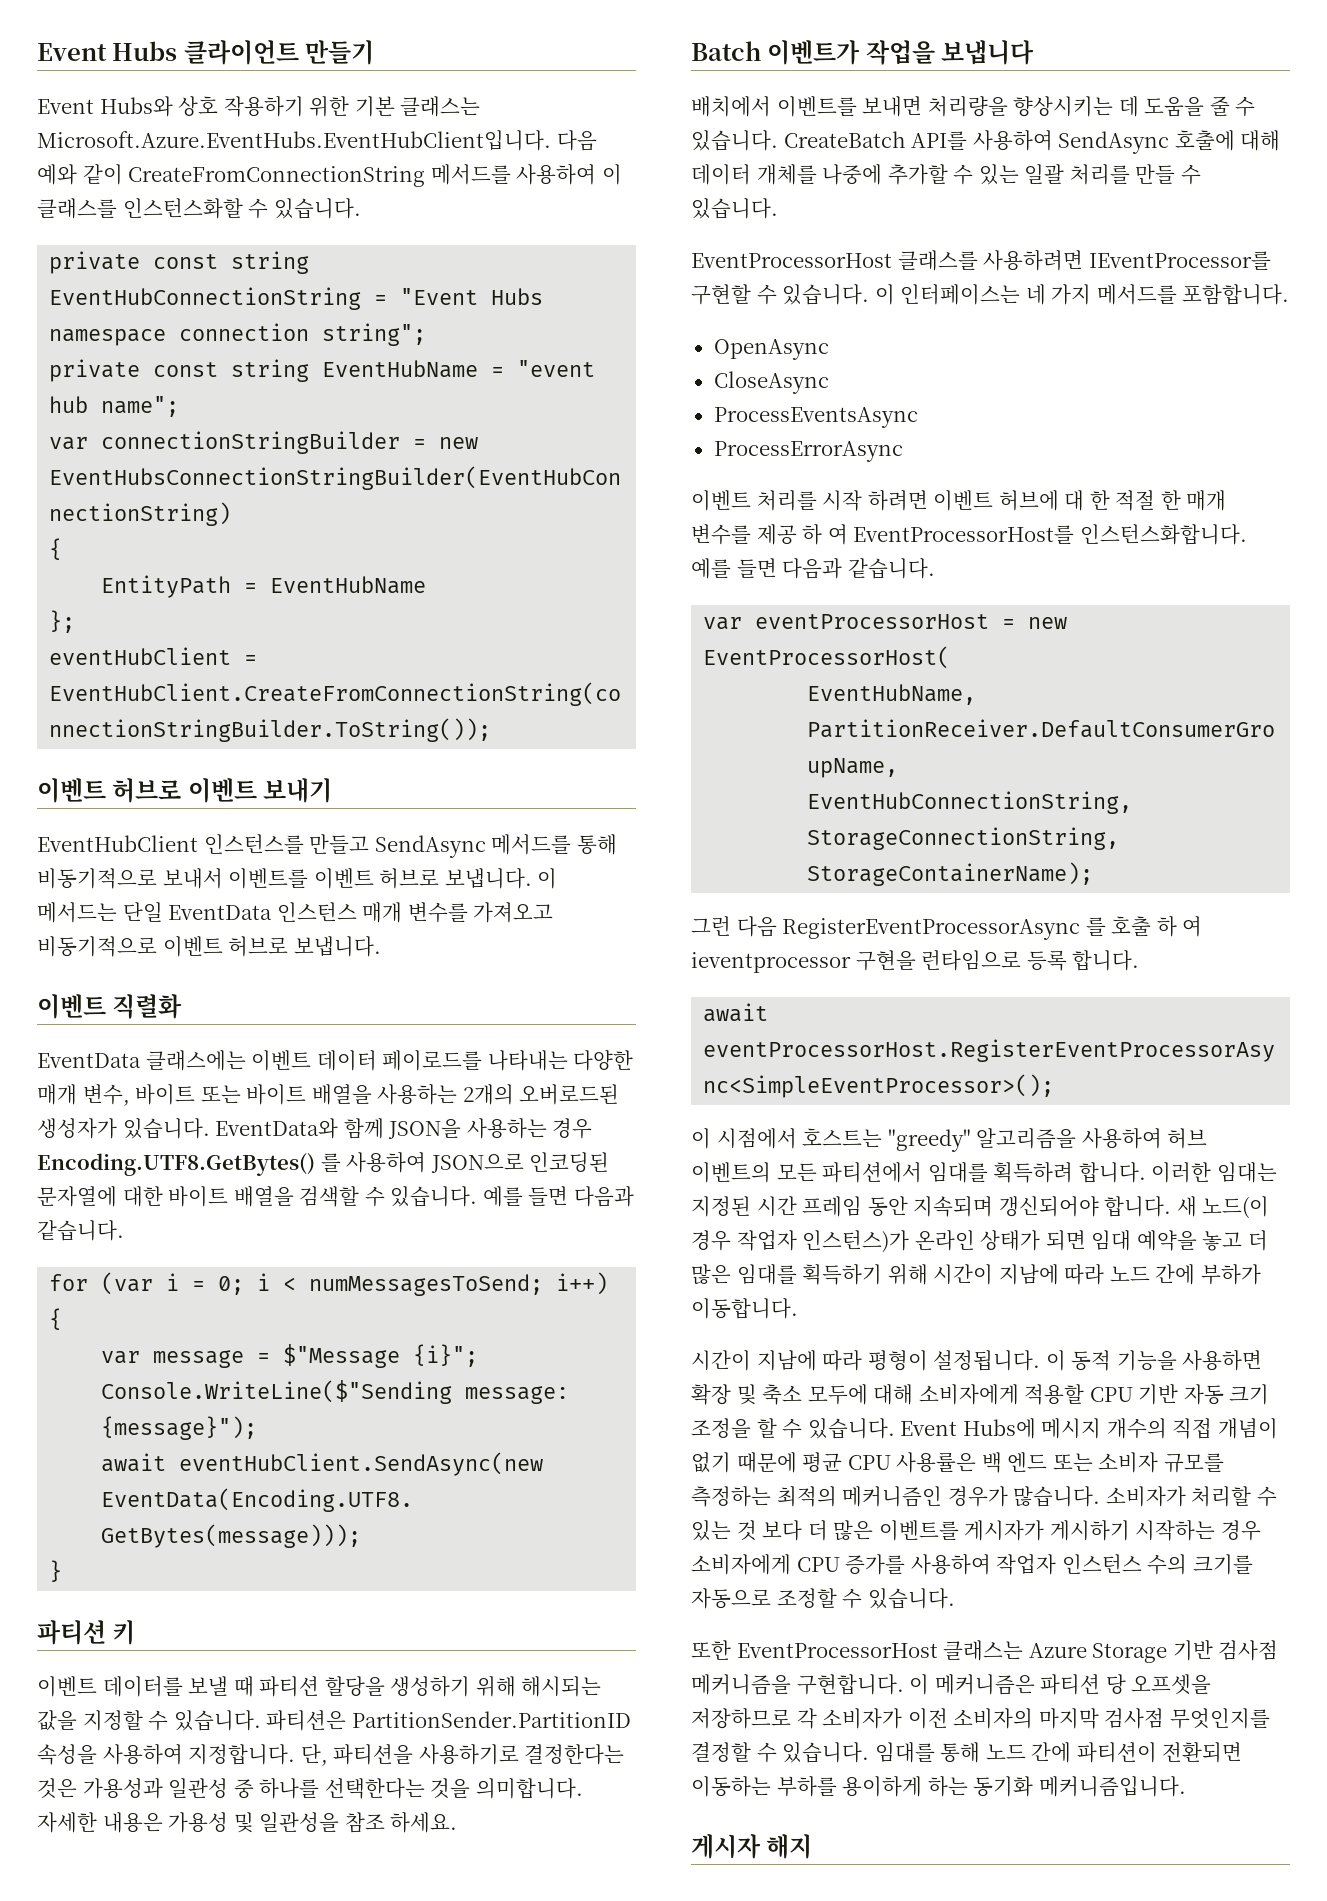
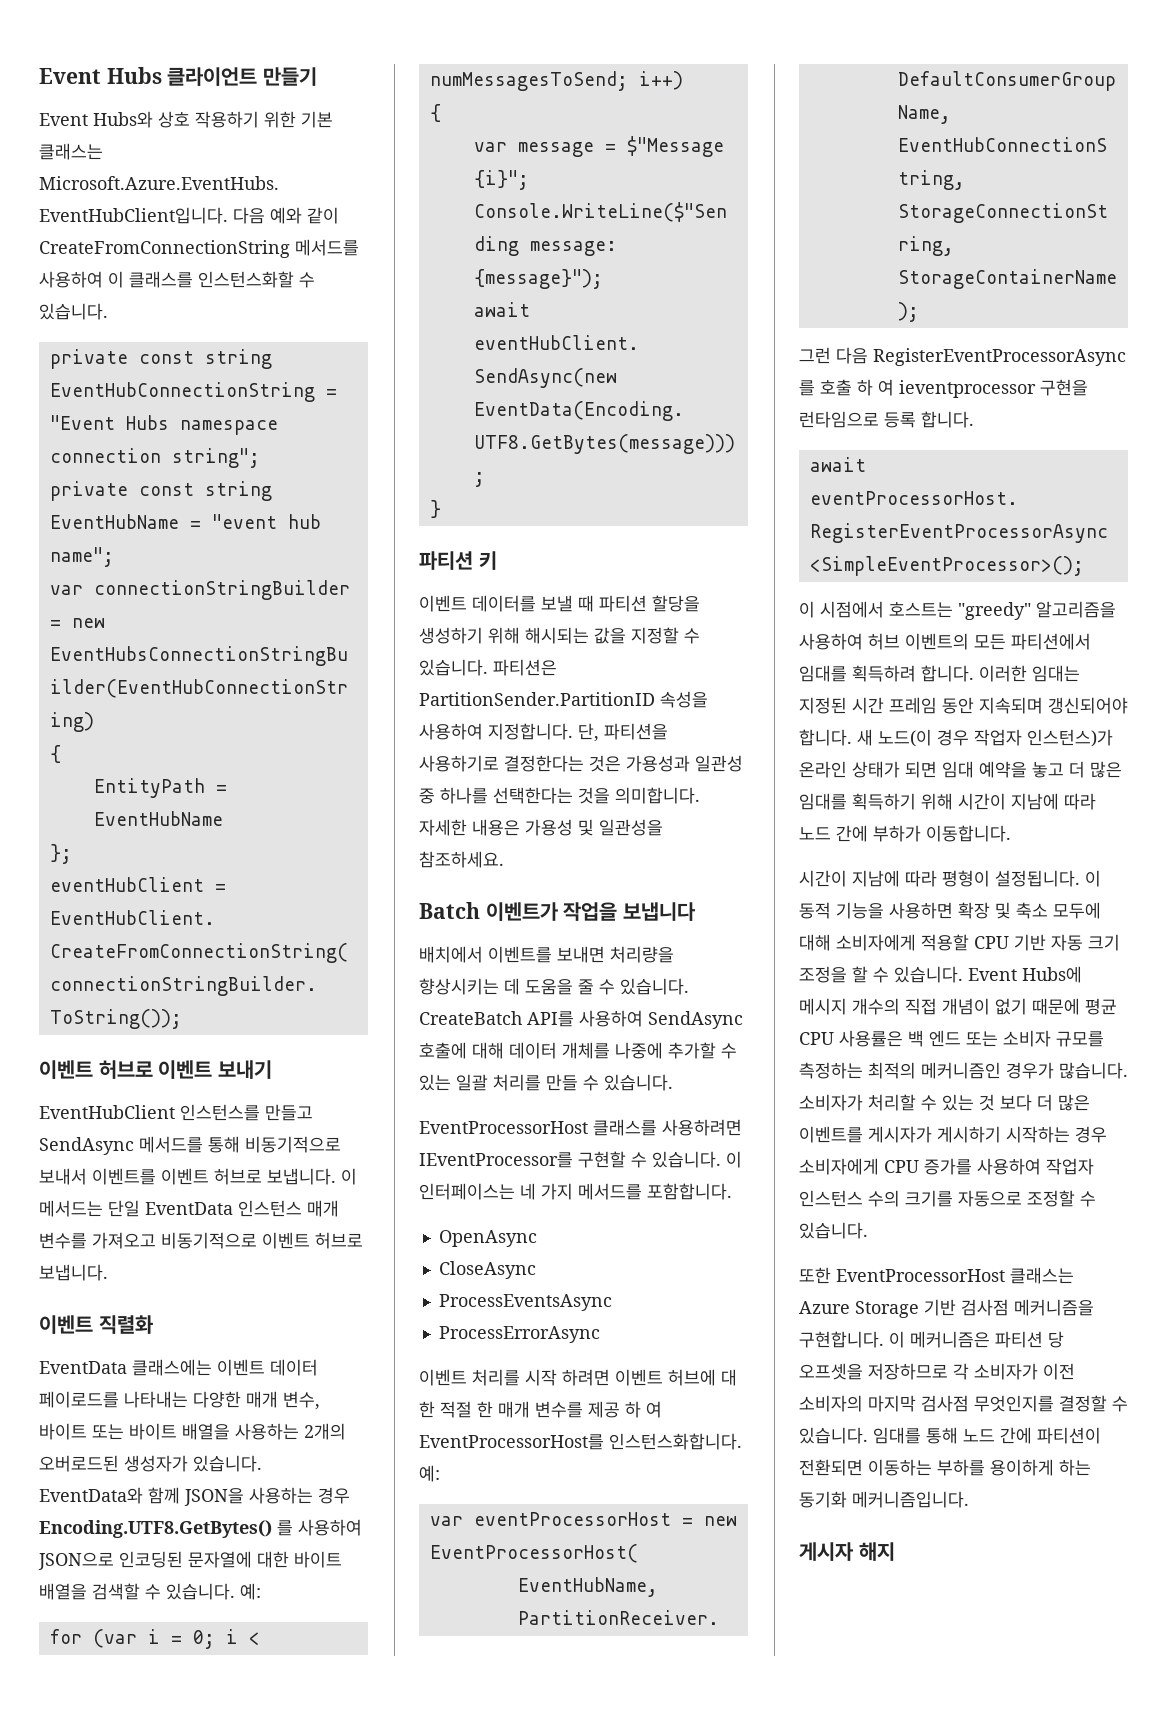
- EventData와 함께 JSON을 사용하는 경우 Encoding.UTF8.GetBytes() 를 사용하여 JSON으로 인코딩된 문자열에 대한 바이트 배열을 검색할 수 있습니다. 예를 들면 다음과 같습니다.
+ EventData와 함께 JSON을 사용하는 경우 Encoding.UTF8.GetBytes() 를 사용하여 JSON으로 인코딩된 문자열에 대한 바이트 배열을 검색할 수 있습니다. 예:
- 자세한 내용은 가용성 및 일관성을 참조 하세요.
+ 자세한 내용은 가용성 및 일관성을 참조하세요.
- 이벤트 처리를 시작 하려면 이벤트 허브에 대 한 적절 한 매개 변수를 제공 하 여 EventProcessorHost를 인스턴스화합니다. 예를 들면 다음과 같습니다.
+ 이벤트 처리를 시작 하려면 이벤트 허브에 대 한 적절 한 매개 변수를 제공 하 여 EventProcessorHost를 인스턴스화합니다. 예:

